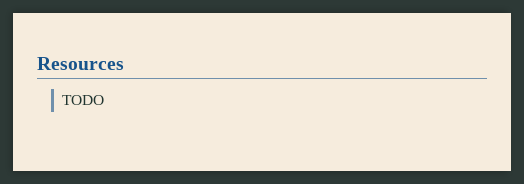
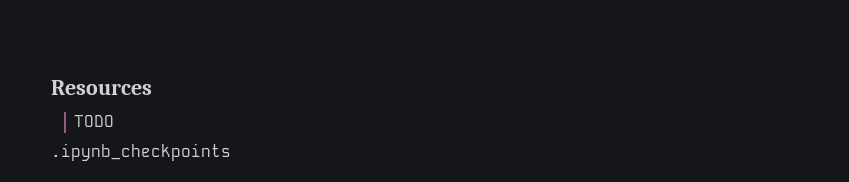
+ .ipynb_checkpoints

